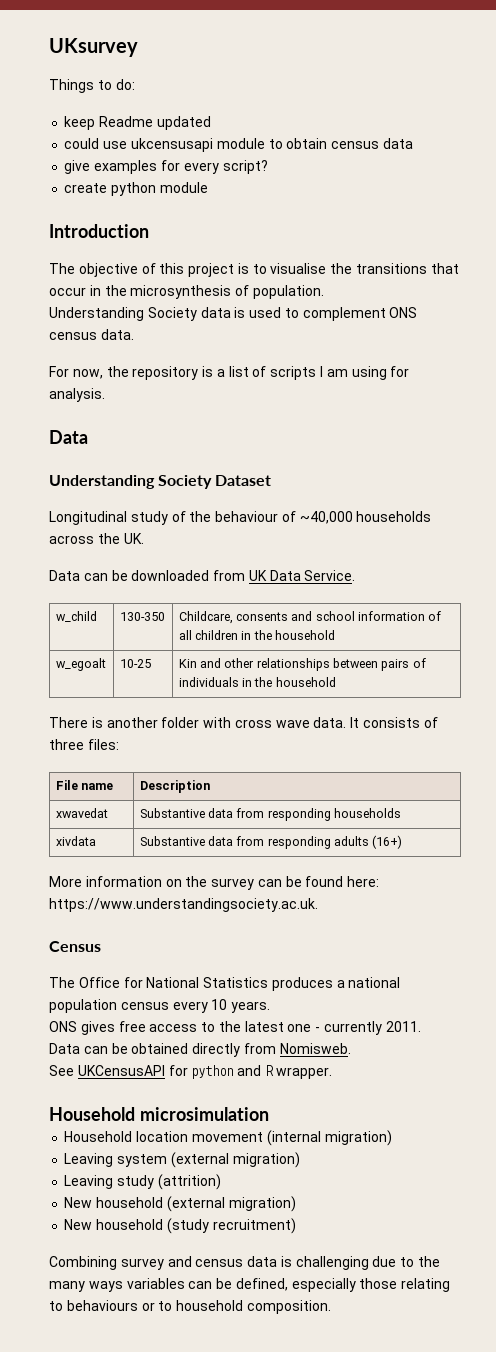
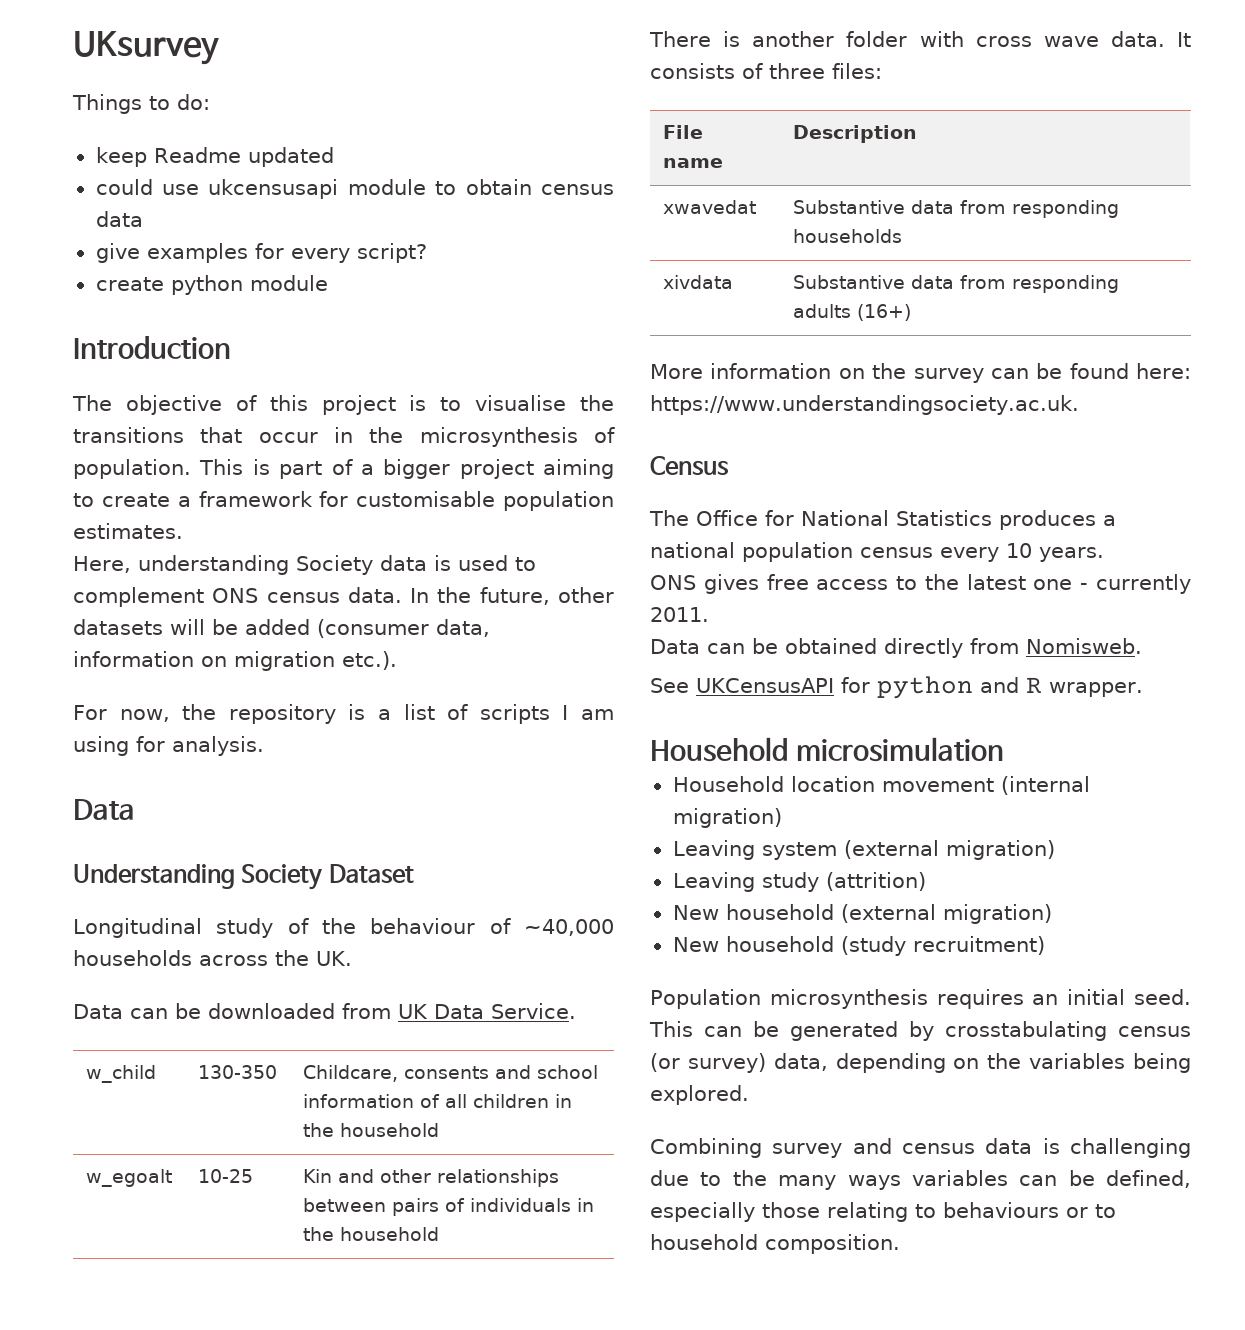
- The objective of this project is to visualise the transitions that occur in the microsynthesis of population.
- Understanding Society data is used to complement ONS census data.
+ The objective of this project is to visualise the transitions that occur in the microsynthesis of population. This is part of a bigger project aiming to create a framework for customisable population estimates.
+ Here, understanding Society data is used to complement ONS census data. In the future, other datasets will be added (consumer data, information on migration etc.).
+ Population microsynthesis requires an initial seed. This can be generated by crosstabulating census (or survey) data, depending on the variables being explored.

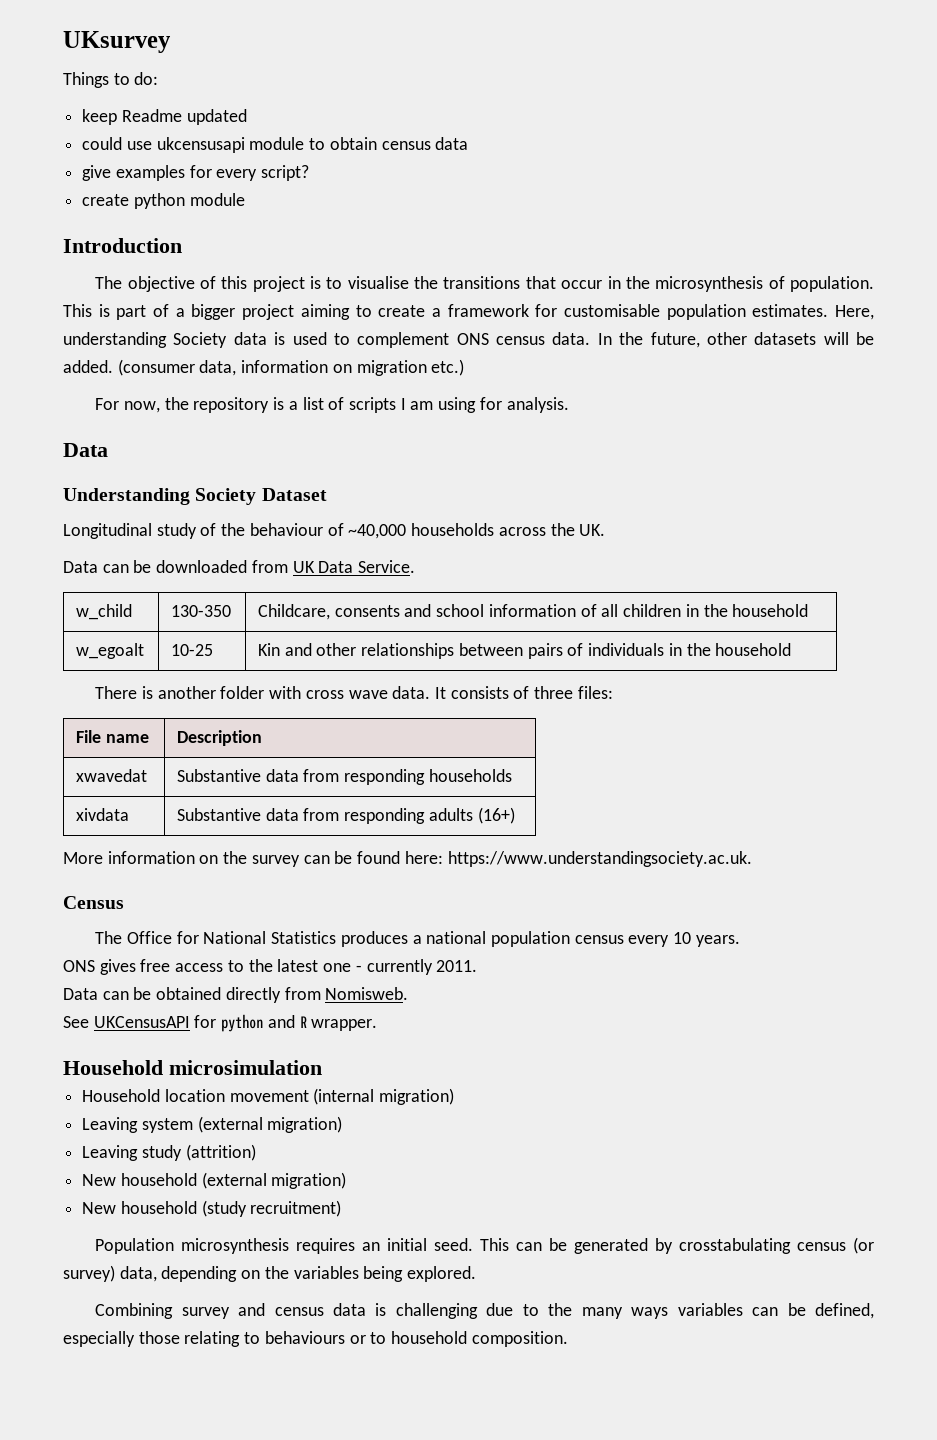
- This is part of a bigger project aiming to create a framework for customisable population estimates.
- Here, understanding Society data is used to complement ONS census data.
+ This is part of a bigger project aiming to create a framework for customisable population estimates. Here, understanding Society data is used to complement ONS census data.
- In the future, other datasets will be added (consumer data, information on migration etc.).
+ In the future, other datasets will be added. (consumer data, information on migration etc.)

